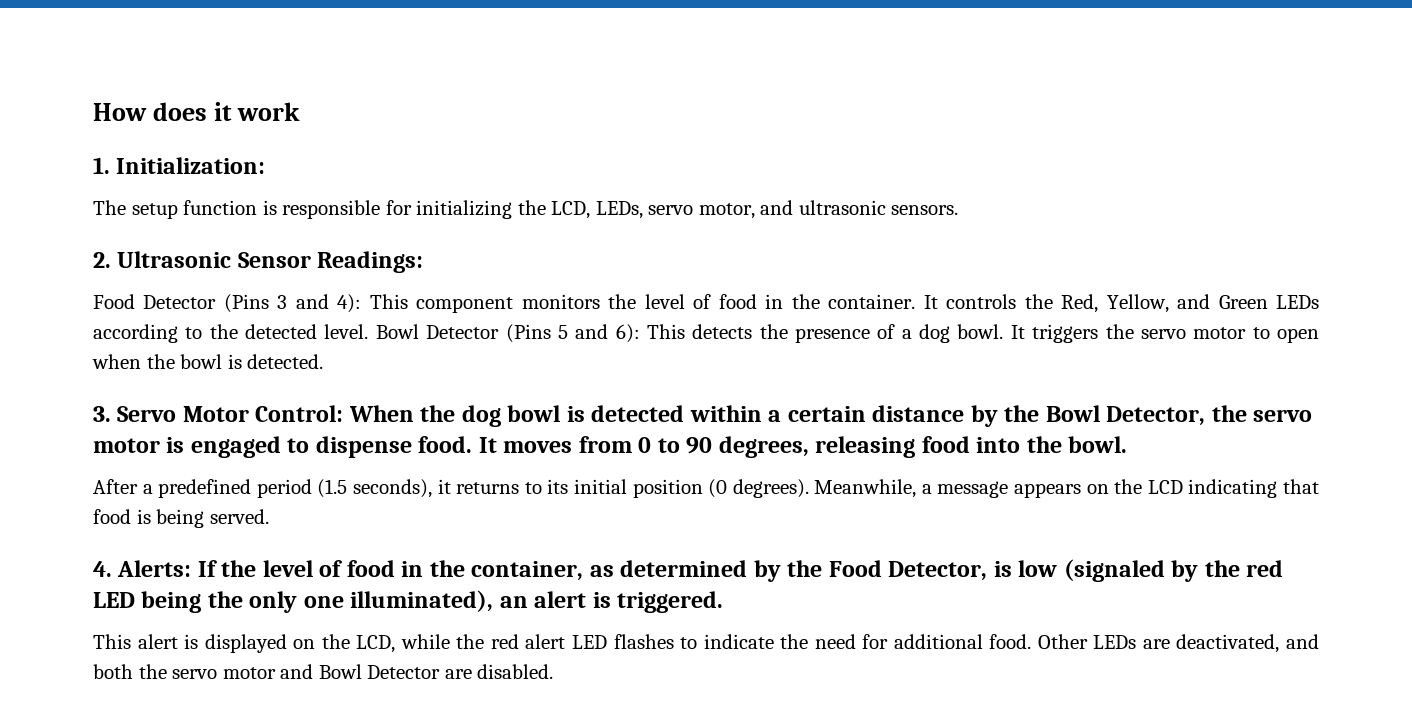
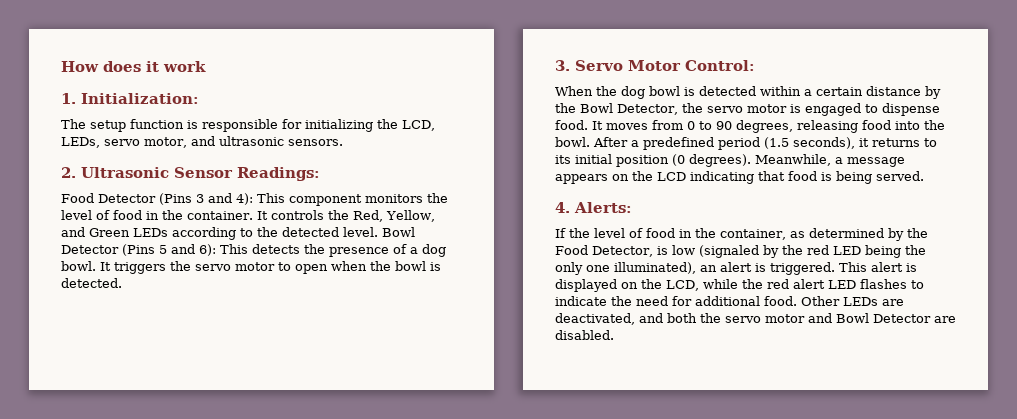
- 3. Servo Motor Control: When the dog bowl is detected within a certain distance by the Bowl Detector, the servo motor is engaged to dispense food.
+ 3. Servo Motor Control:
+ When the dog bowl is detected within a certain distance by the Bowl Detector, the servo motor is engaged to dispense food.
- It moves from 0 to 90 degrees, releasing food into the bowl.
- After a predefined period (1.5 seconds), it returns to its initial position (0 degrees).
+ It moves from 0 to 90 degrees, releasing food into the bowl. After a predefined period (1.5 seconds), it returns to its initial position (0 degrees).
- 4. Alerts: If the level of food in the container, as determined by the Food Detector, is low (signaled by the red LED being the only one illuminated), an alert is triggered.
- This alert is displayed on the LCD, while the red alert LED flashes to indicate the need for additional food.
+ 4. Alerts:
+ If the level of food in the container, as determined by the Food Detector, is low (signaled by the red LED being the only one illuminated), an alert is triggered. This alert is displayed on the LCD, while the red alert LED flashes to indicate the need for additional food.

